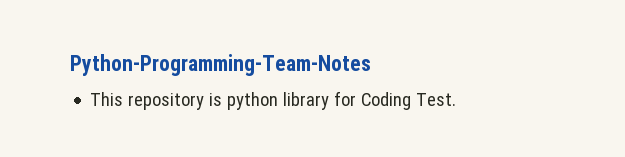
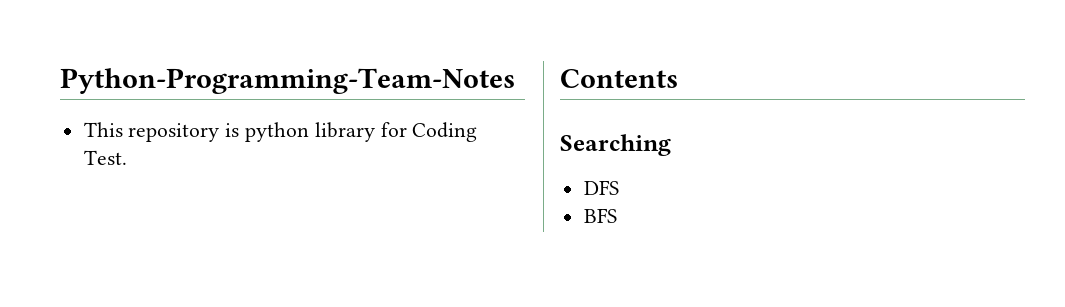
+ Contents
+ Searching
+ DFS
+ BFS

